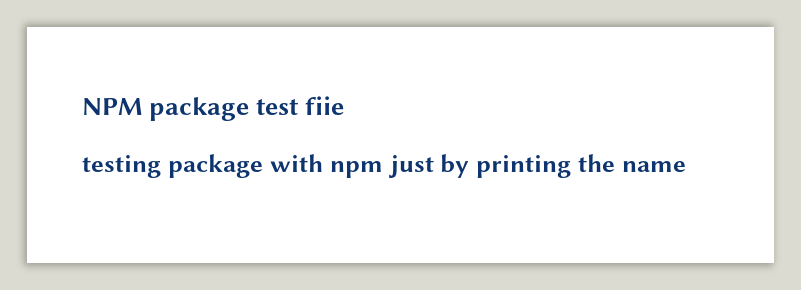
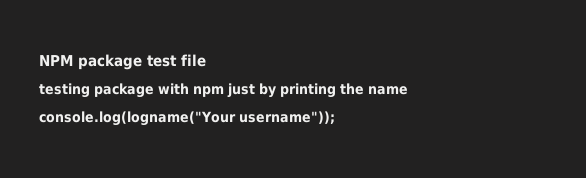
- NPM package test fiie
+ NPM package test file
+ console.log(logname("Your username"));

